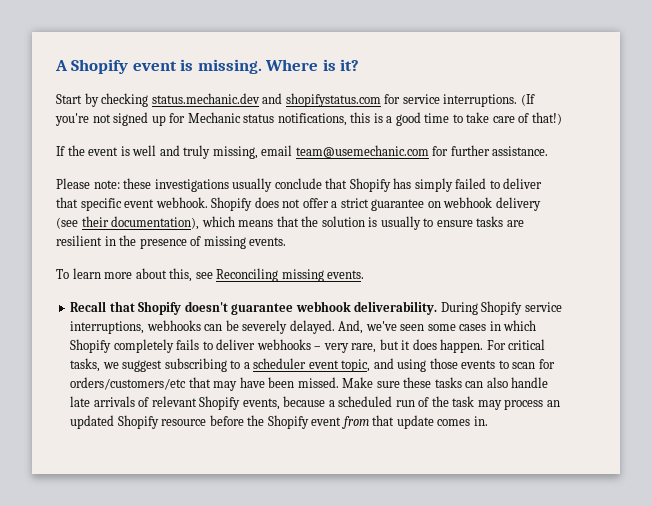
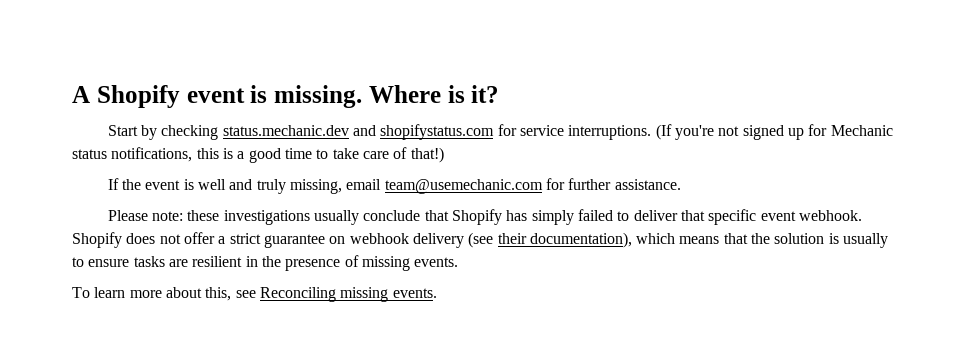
- Recall that Shopify doesn't guarantee webhook deliverability. During Shopify service interruptions, webhooks can be severely delayed. And, we've seen some cases in which Shopify completely fails to deliver webhooks – very rare, but it does happen. For critical tasks, we suggest subscribing to a scheduler event topic, and using those events to scan for orders/customers/etc that may have been missed. Make sure these tasks can also handle late arrivals of relevant Shopify events, because a scheduled run of the task may process an updated Shopify resource before the Shopify event from that update comes in.

